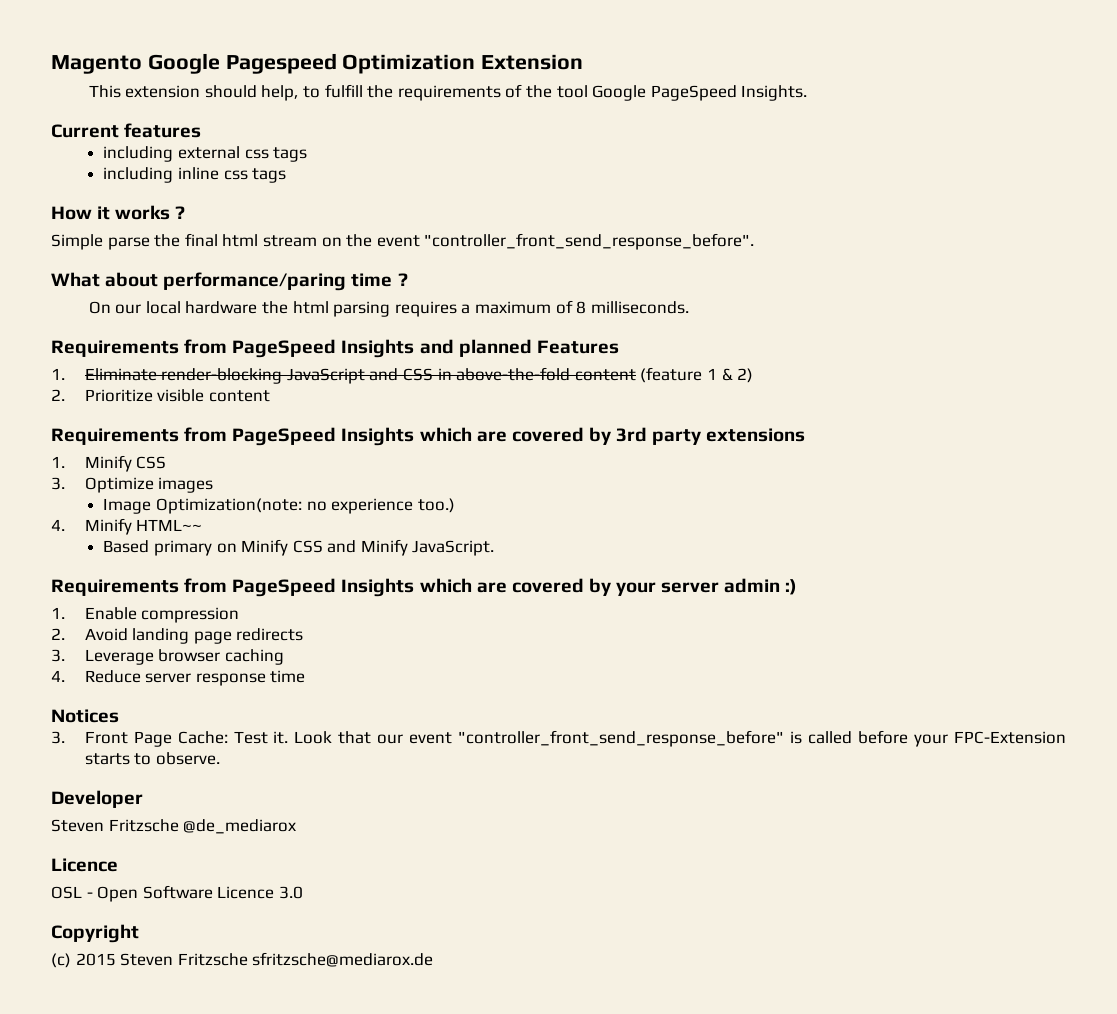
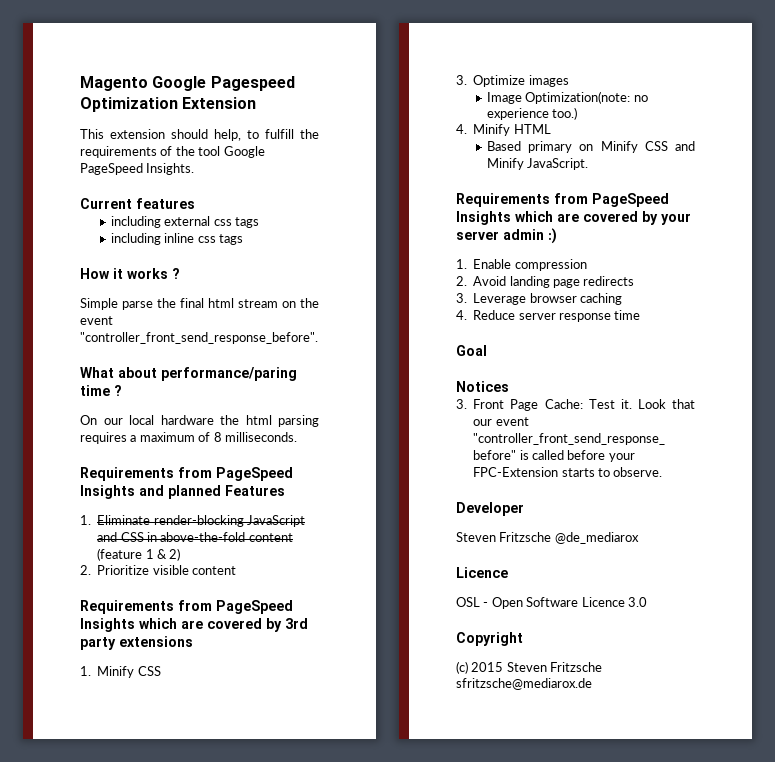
- 4. Minify HTML~~
+ 4. Minify HTML
+ Goal

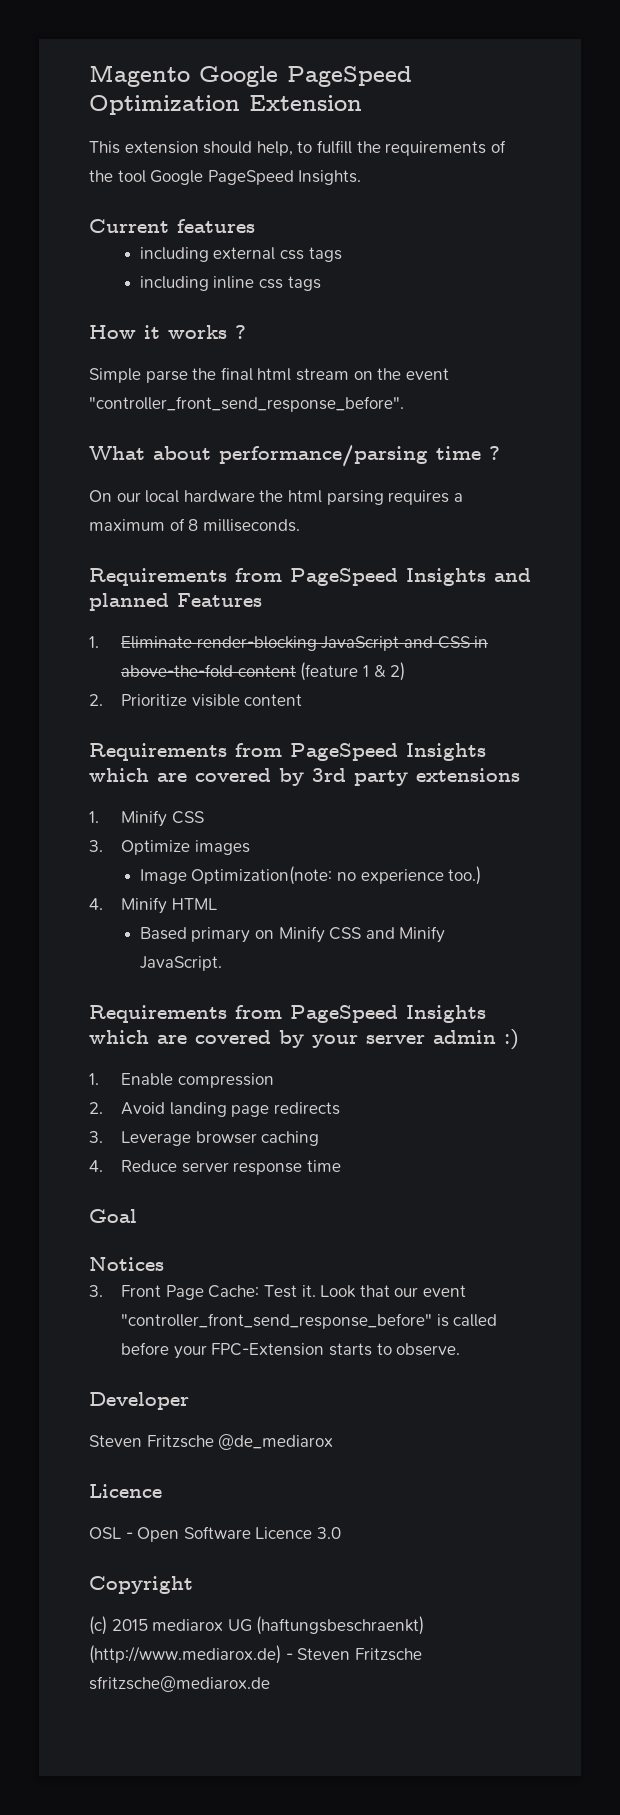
- Magento Google Pagespeed Optimization Extension
+ Magento Google PageSpeed Optimization Extension
- What about performance/paring time ?
+ What about performance/parsing time ?
- (c) 2015 Steven Fritzsche sfritzsche@mediarox.de
+ (c) 2015 mediarox UG (haftungsbeschraenkt) (http://www.mediarox.de) - Steven Fritzsche sfritzsche@mediarox.de

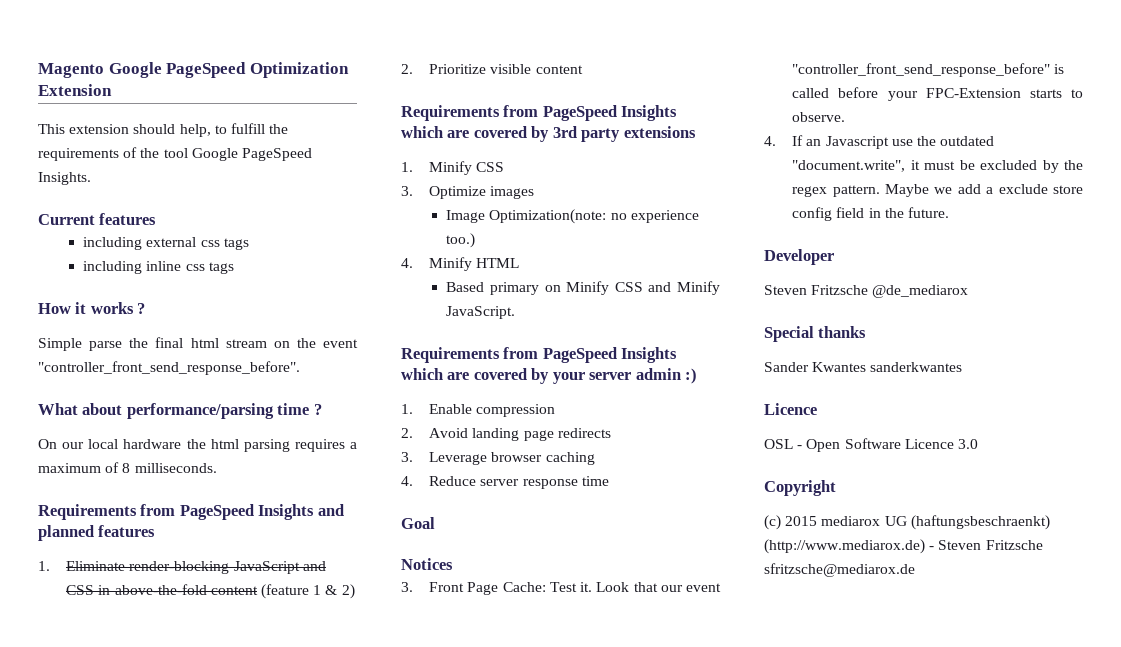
- Requirements from PageSpeed Insights and planned Features
+ Requirements from PageSpeed Insights and planned features
+ 4. If an Javascript use the outdated "document.write", it must be excluded by the regex pattern. Maybe we add a exclude store config field in the future.
+ Special thanks
+ Sander Kwantes sanderkwantes

